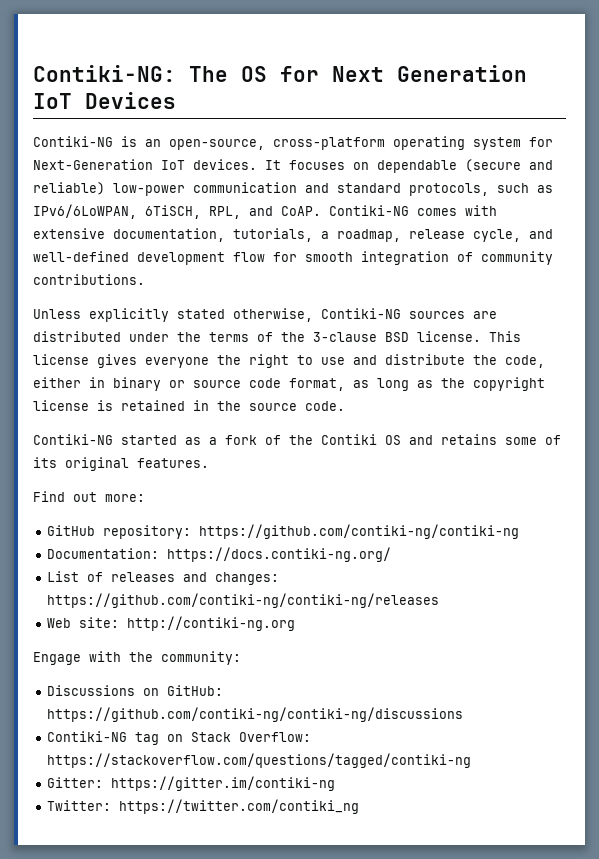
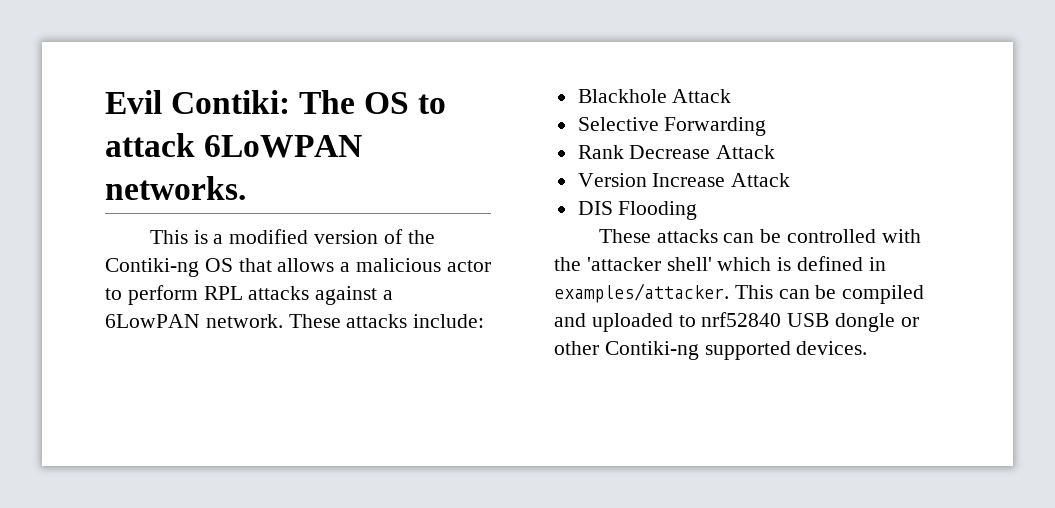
- Contiki-NG: The OS for Next Generation IoT Devices
- Contiki-NG is an open-source, cross-platform operating system for Next-Generation IoT devices. It focuses on dependable (secure and reliable) low-power communication and standard protocols, such as IPv6/6LoWPAN, 6TiSCH, RPL, and CoAP. Contiki-NG comes with extensive documentation, tutorials, a roadmap, release cycle, and well-defined development flow for smooth integration of community contributions.
- Unless explicitly stated otherwise, Contiki-NG sources are distributed under the terms of the 3-clause BSD license. This license gives everyone the right to use and distribute the code, either in binary or source code format, as long as the copyright license is retained in the source code.
- Contiki-NG started as a fork of the Contiki OS and retains some of its original features.
- Find out more:
- GitHub repository: https://github.com/contiki-ng/contiki-ng
- Documentation: https://docs.contiki-ng.org/
- List of releases and changes: https://github.com/contiki-ng/contiki-ng/releases
- Web site: http://contiki-ng.org
- Engage with the community:
- Discussions on GitHub: https://github.com/contiki-ng/contiki-ng/discussions
- Contiki-NG tag on Stack Overflow: https://stackoverflow.com/questions/tagged/contiki-ng
- Gitter: https://gitter.im/contiki-ng
- Twitter: https://twitter.com/contiki_ng
+ Evil Contiki: The OS to attack 6LoWPAN networks.
+ This is a modified version of the Contiki-ng OS that allows a malicious actor to perform RPL attacks against a 6LowPAN network. These attacks include:
+ Blackhole Attack
+ Selective Forwarding
+ Rank Decrease Attack
+ Version Increase Attack
+ DIS Flooding
+ These attacks can be controlled with the 'attacker shell' which is defined in examples/attacker. This can be compiled and uploaded to nrf52840 USB dongle or other Contiki-ng supported devices.

